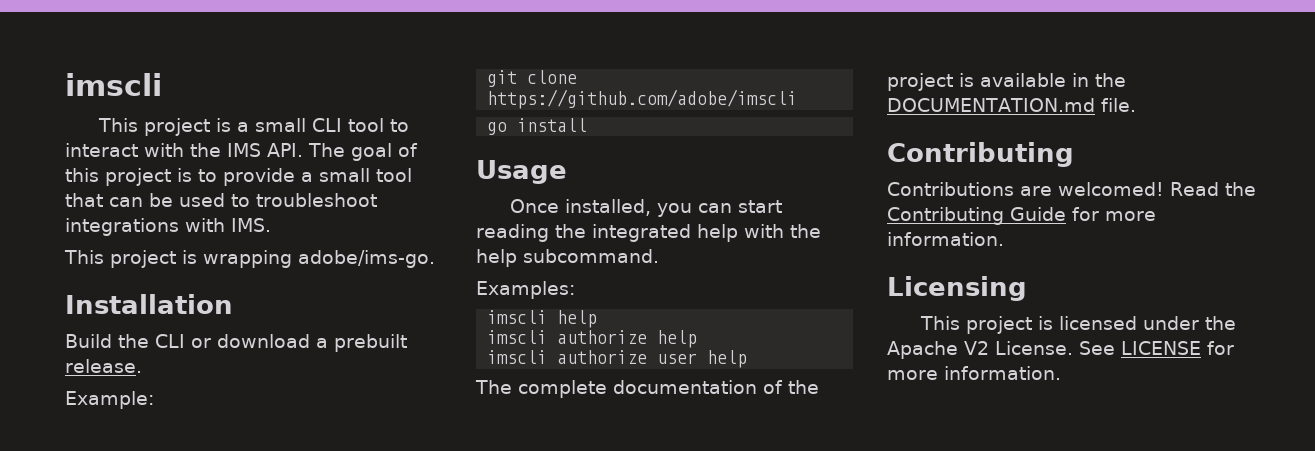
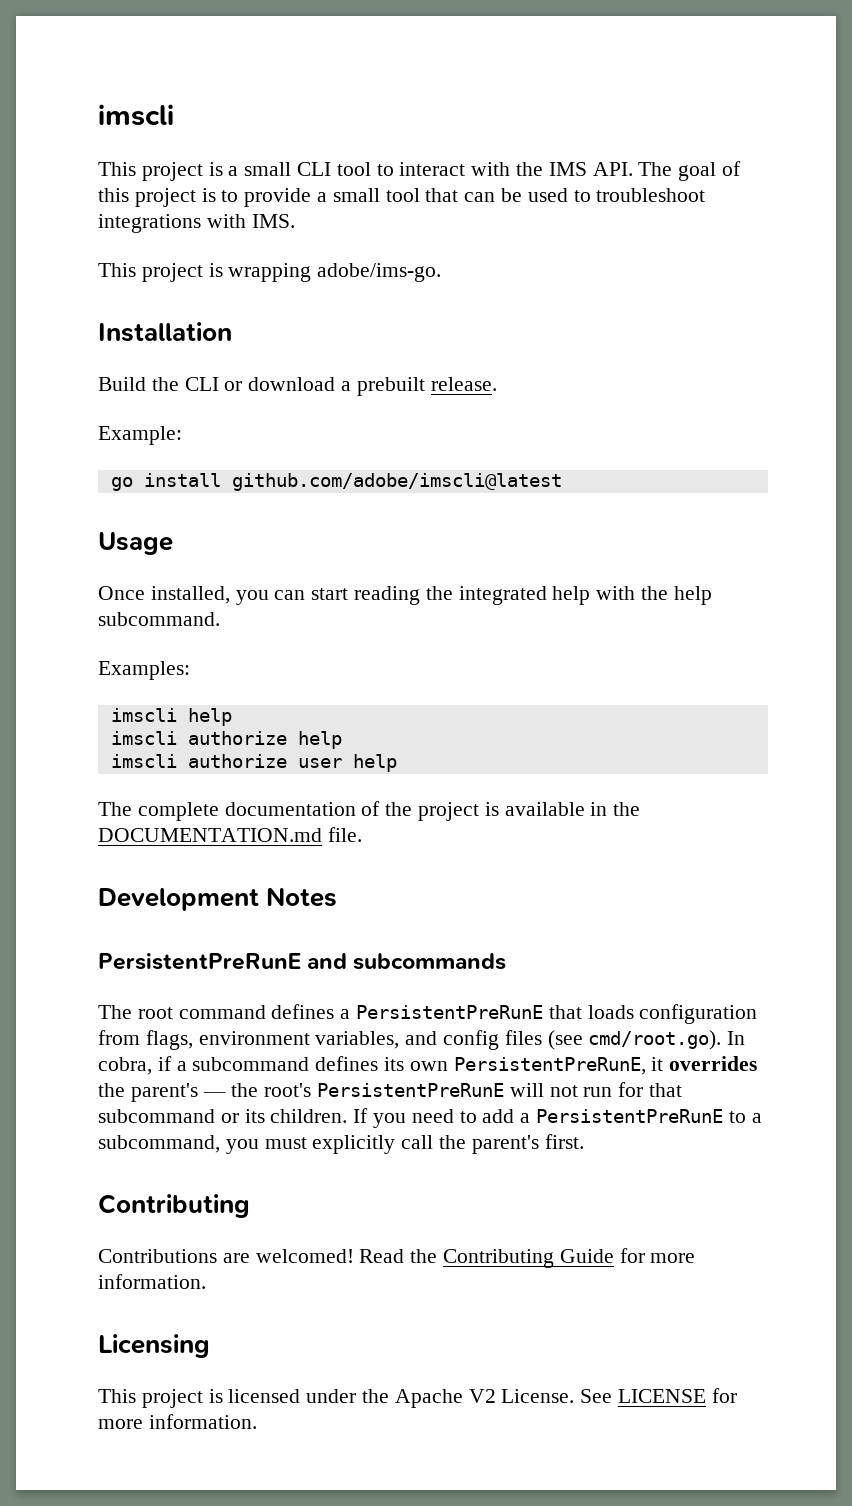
- git clone https://github.com/adobe/imscli
- go install
+ go install github.com/adobe/imscli@latest
+ Development Notes
+ PersistentPreRunE and subcommands
+ The root command defines a PersistentPreRunE that loads configuration from flags, environment variables, and config files (see cmd/root.go). In cobra, if a subcommand defines its own PersistentPreRunE, it overrides the parent's — the root's PersistentPreRunE will not run for that subcommand or its children. If you need to add a PersistentPreRunE to a subcommand, you must explicitly call the parent's first.

